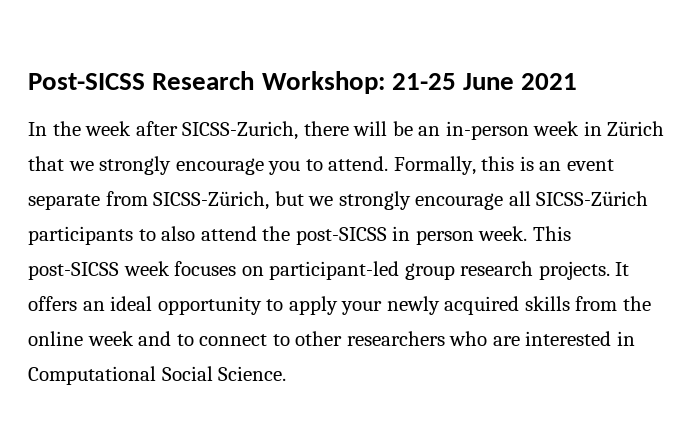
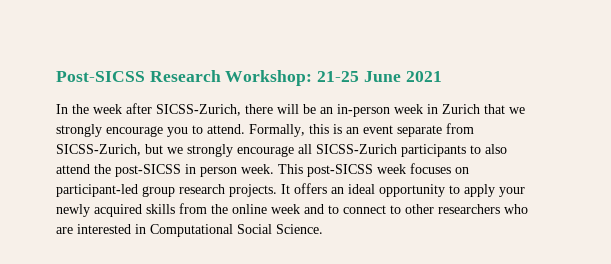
- In the week after SICSS-Zurich, there will be an in-person week in Zürich that we strongly encourage you to attend.
+ In the week after SICSS-Zurich, there will be an in-person week in Zurich that we strongly encourage you to attend.
- Formally, this is an event separate from SICSS-Zürich, but we strongly encourage all SICSS-Zürich participants to also attend the post-SICSS in person week.
+ Formally, this is an event separate from SICSS-Zurich, but we strongly encourage all SICSS-Zurich participants to also attend the post-SICSS in person week.

